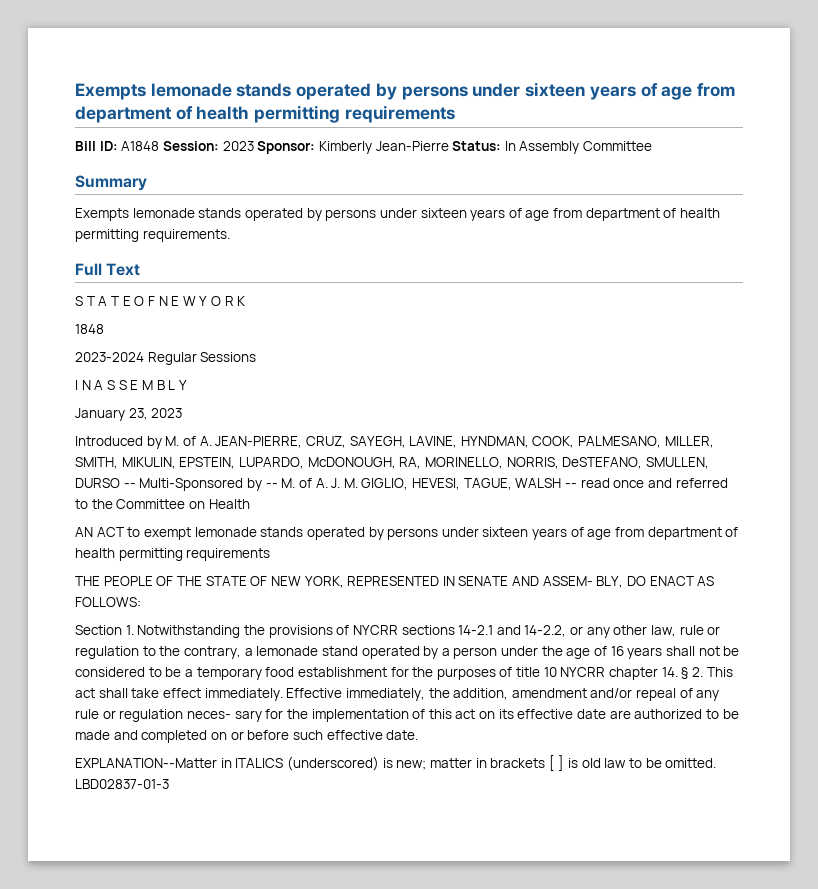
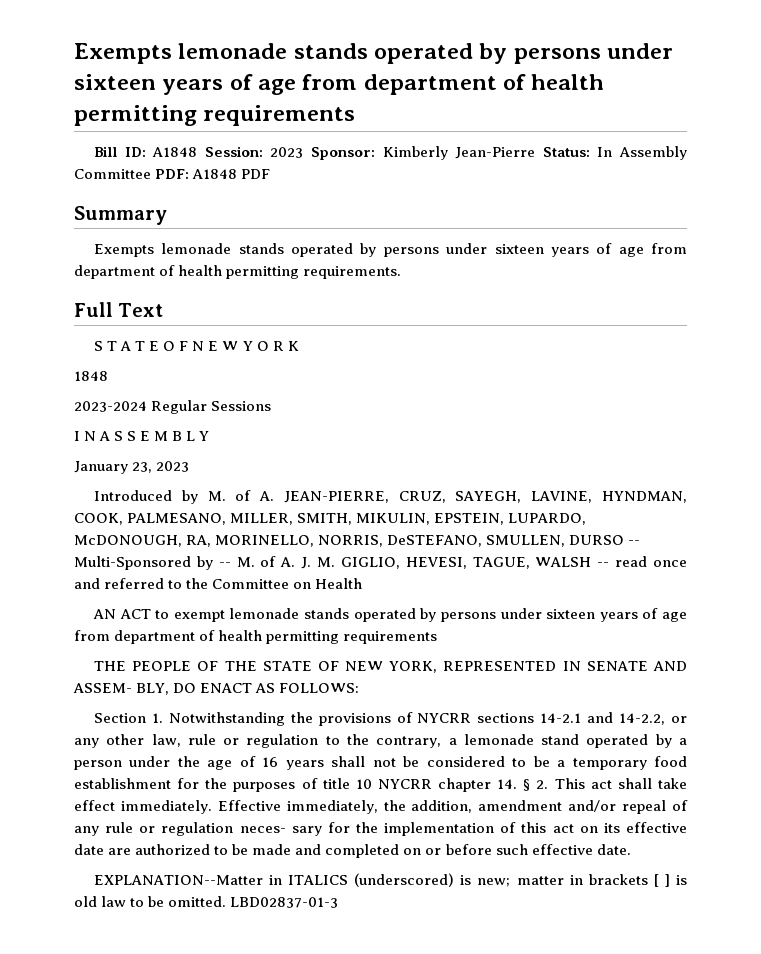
- Bill ID: A1848 Session: 2023 Sponsor: Kimberly Jean-Pierre Status: In Assembly Committee
+ Bill ID: A1848 Session: 2023 Sponsor: Kimberly Jean-Pierre Status: In Assembly Committee PDF: A1848 PDF

